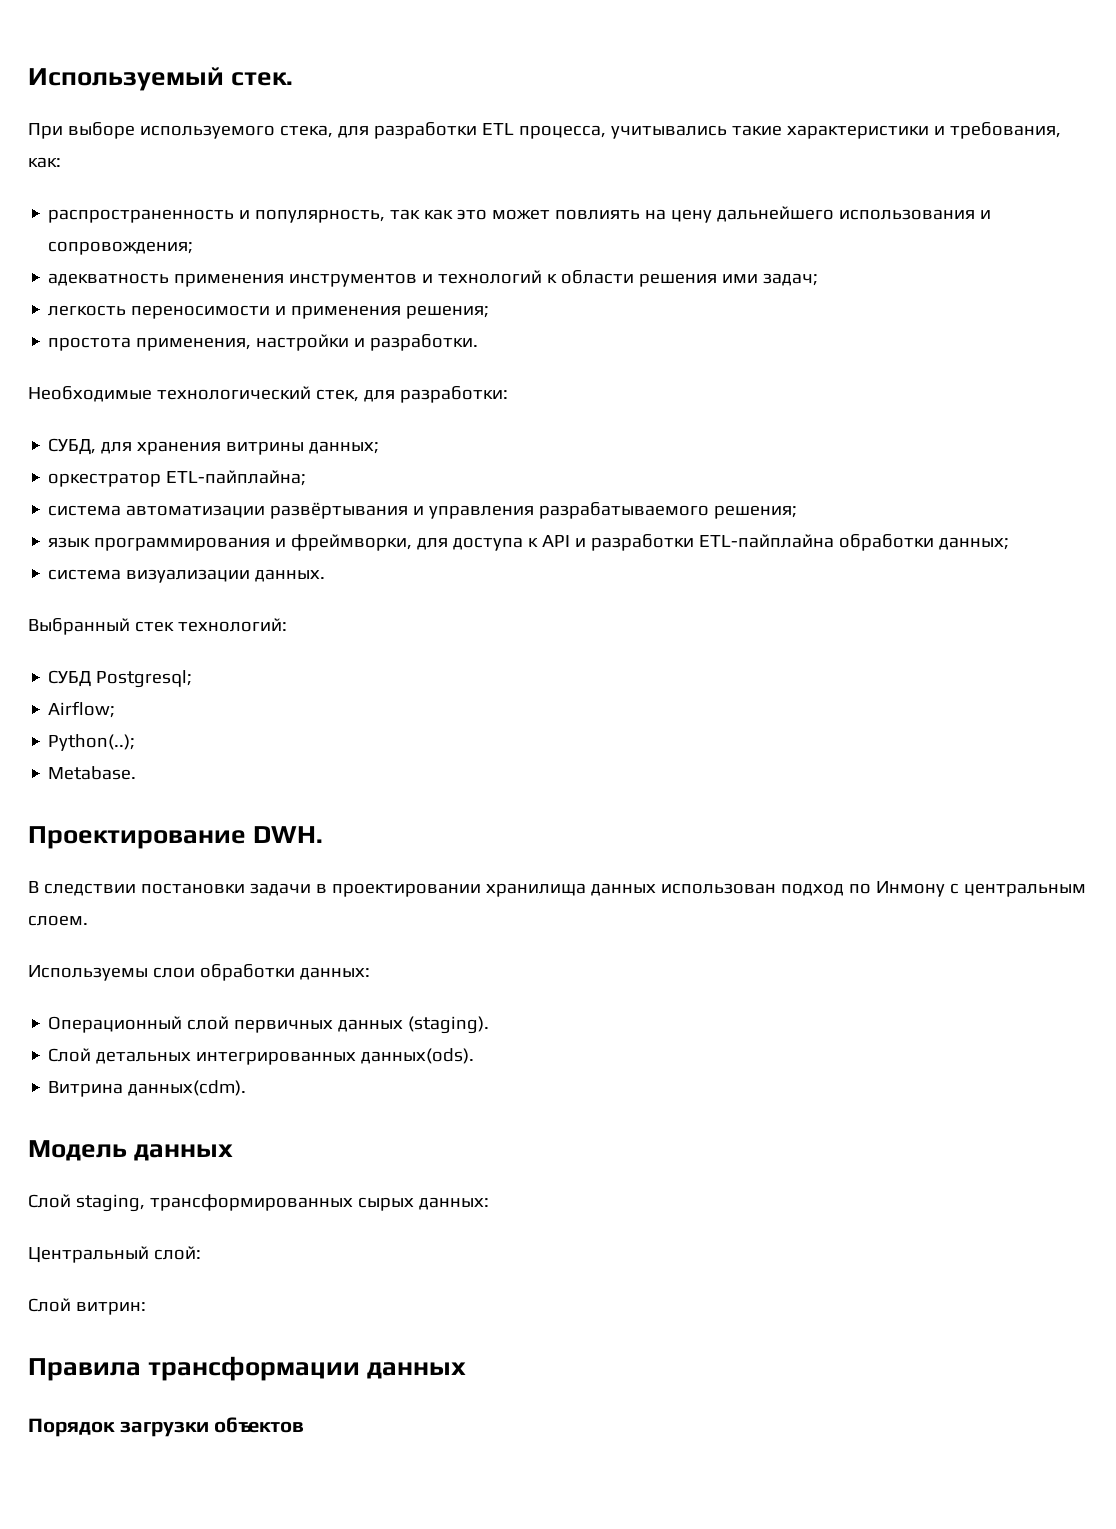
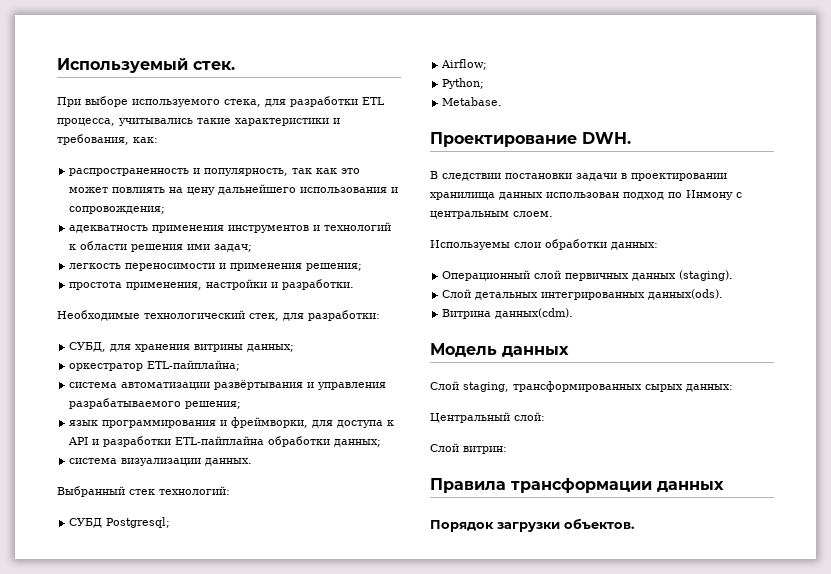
- Python(..);
+ Python;
- Порядок загрузки объектов
+ Порядок загрузки объектов.

